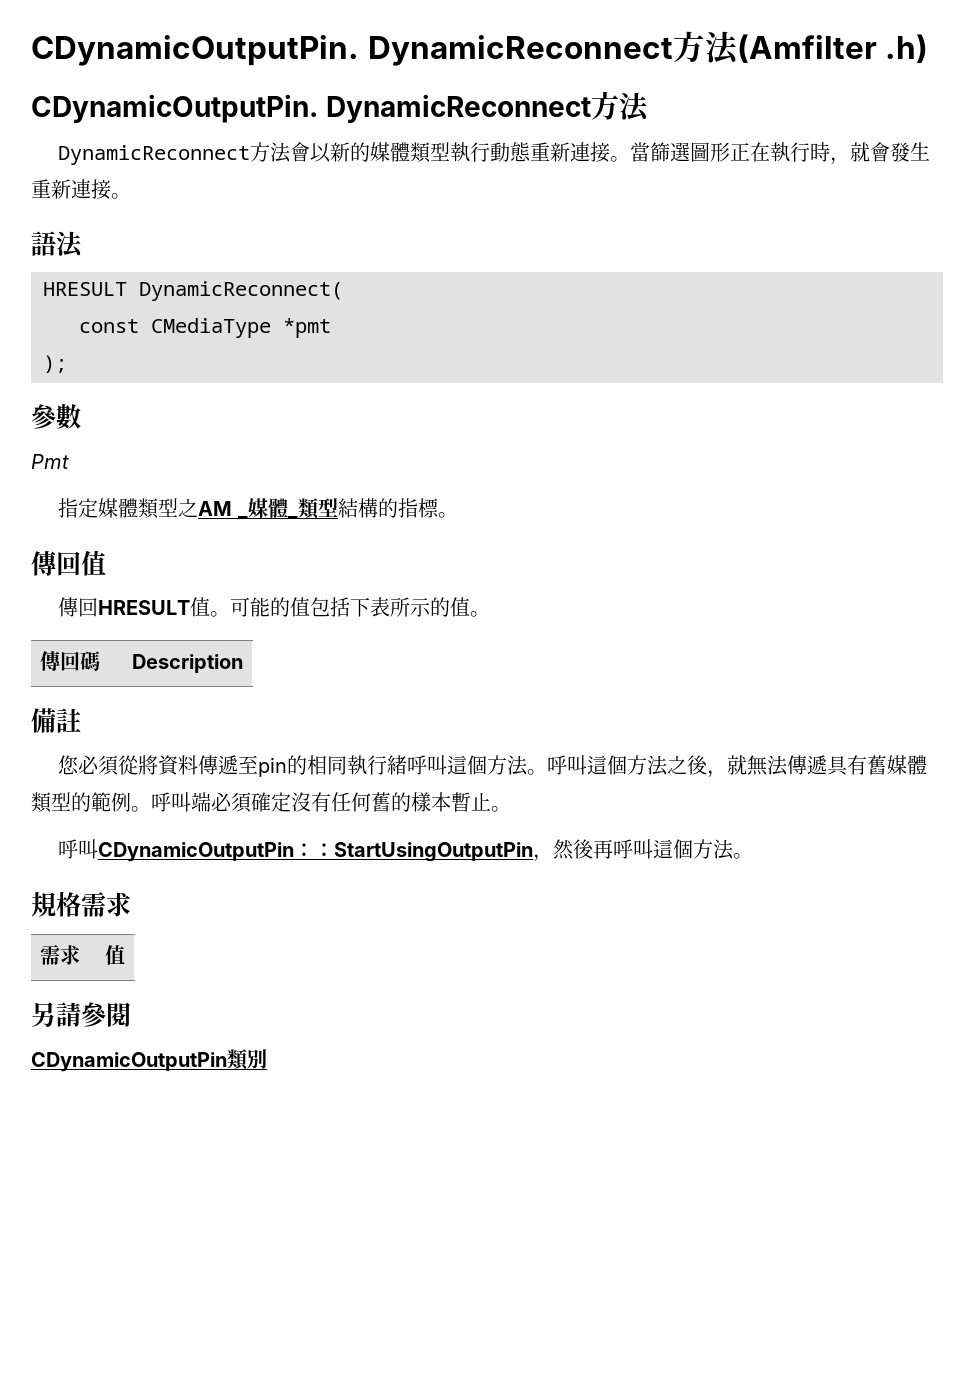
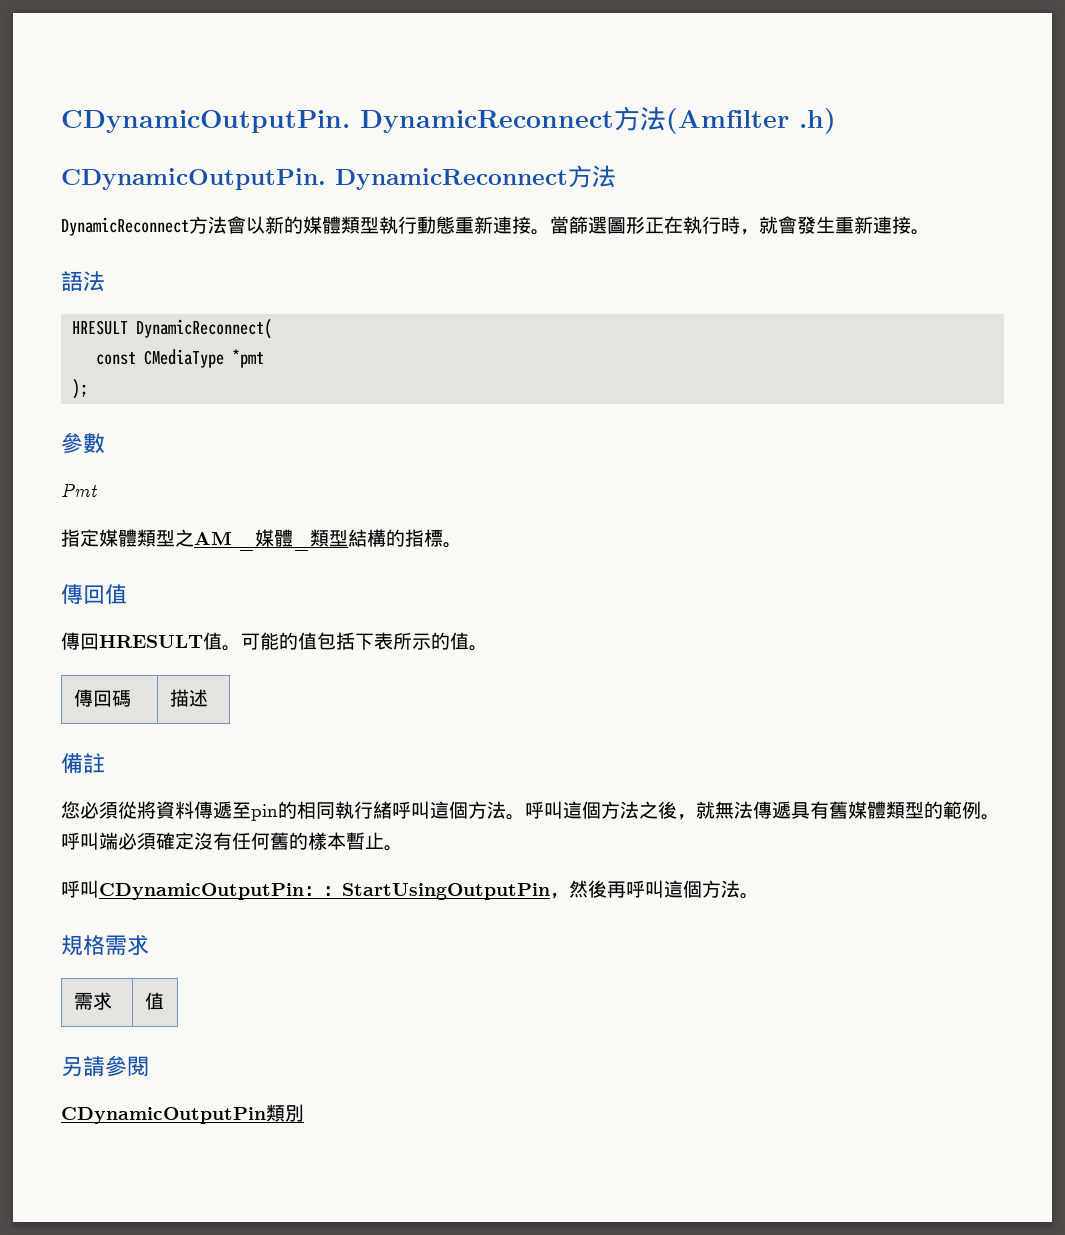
- 傳回碼 | Description
+ 傳回碼 | 描述

